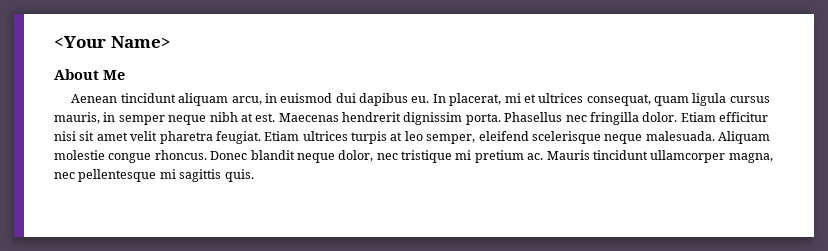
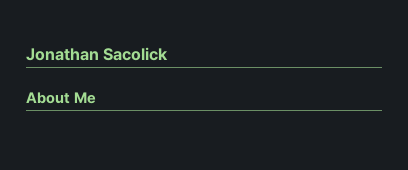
- <Your Name>
+ Jonathan Sacolick
- Aenean tincidunt aliquam arcu, in euismod dui dapibus eu. In placerat, mi et ultrices consequat, quam ligula cursus mauris, in semper neque nibh at est. Maecenas hendrerit dignissim porta. Phasellus nec fringilla dolor. Etiam efficitur nisi sit amet velit pharetra feugiat. Etiam ultrices turpis at leo semper, eleifend scelerisque neque malesuada. Aliquam molestie congue rhoncus. Donec blandit neque dolor, nec tristique mi pretium ac. Mauris tincidunt ullamcorper magna, nec pellentesque mi sagittis quis.

